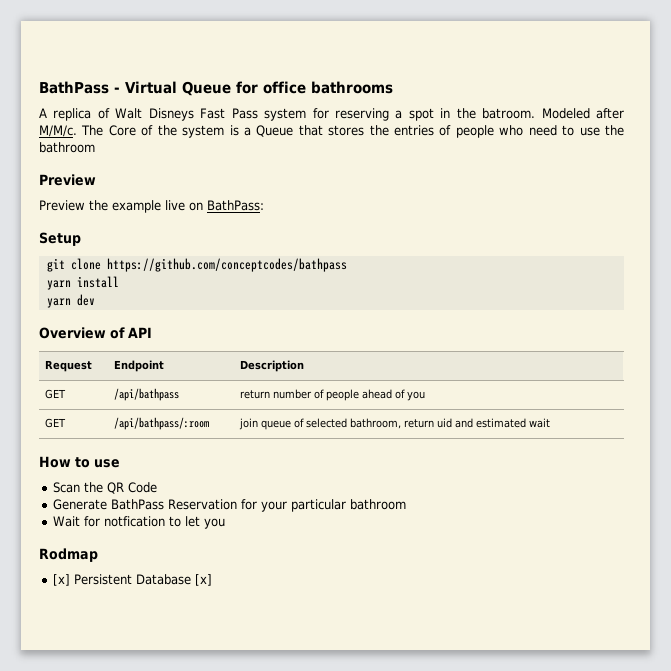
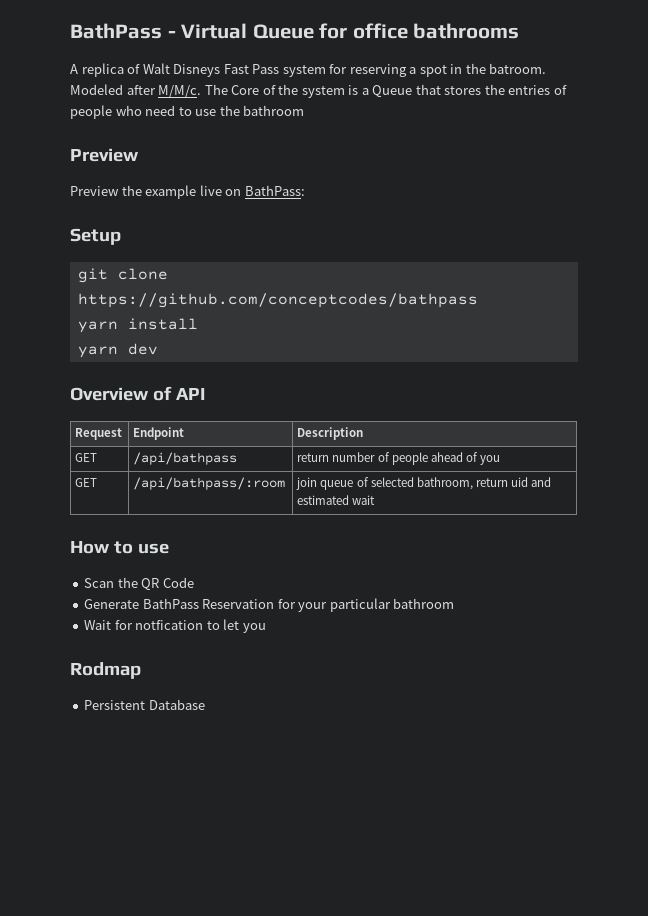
- [x] Persistent Database [x]
+ Persistent Database

